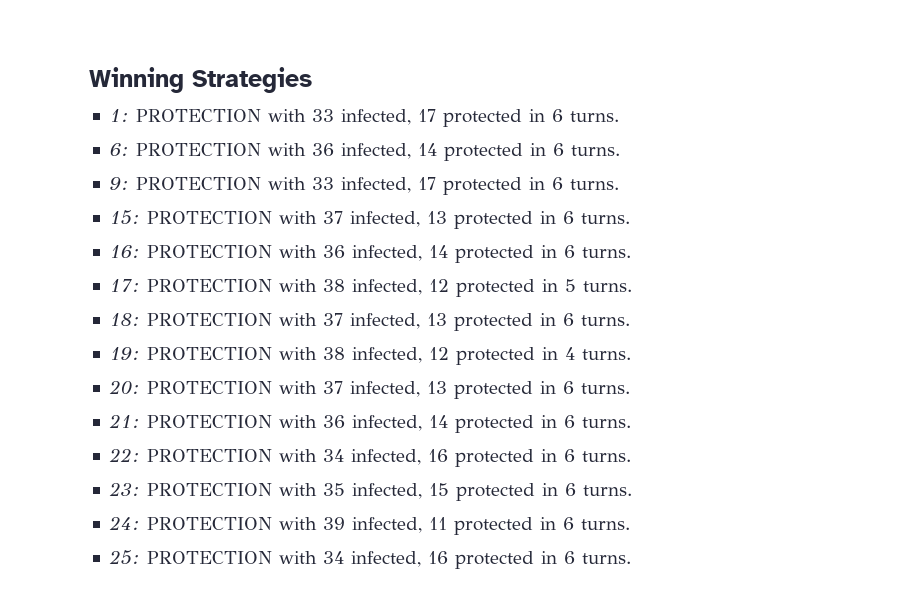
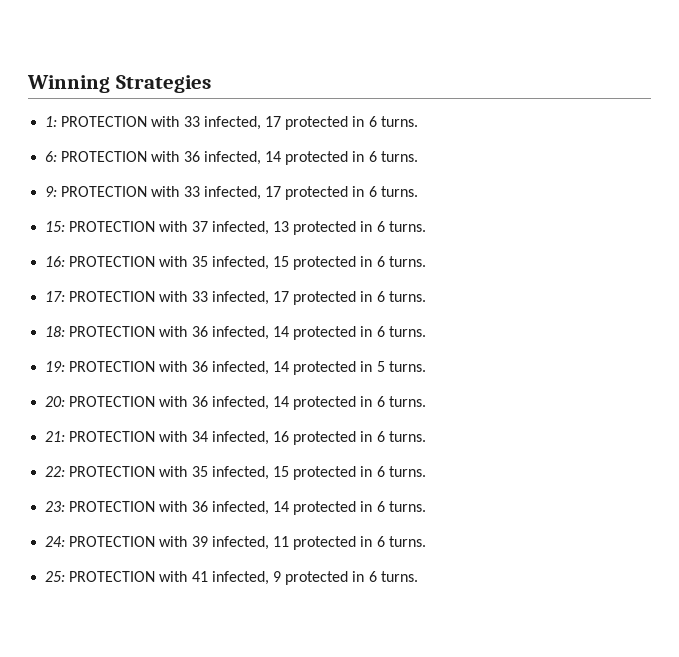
- 16: PROTECTION with 36 infected, 14 protected in 6 turns.
+ 16: PROTECTION with 35 infected, 15 protected in 6 turns.
- 17: PROTECTION with 38 infected, 12 protected in 5 turns.
- 18: PROTECTION with 37 infected, 13 protected in 6 turns.
- 19: PROTECTION with 38 infected, 12 protected in 4 turns.
- 20: PROTECTION with 37 infected, 13 protected in 6 turns.
- 21: PROTECTION with 36 infected, 14 protected in 6 turns.
- 22: PROTECTION with 34 infected, 16 protected in 6 turns.
+ 17: PROTECTION with 33 infected, 17 protected in 6 turns.
+ 18: PROTECTION with 36 infected, 14 protected in 6 turns.
+ 19: PROTECTION with 36 infected, 14 protected in 5 turns.
+ 20: PROTECTION with 36 infected, 14 protected in 6 turns.
+ 21: PROTECTION with 34 infected, 16 protected in 6 turns.
- 23: PROTECTION with 35 infected, 15 protected in 6 turns.
+ 22: PROTECTION with 35 infected, 15 protected in 6 turns.
+ 23: PROTECTION with 36 infected, 14 protected in 6 turns.
- 25: PROTECTION with 34 infected, 16 protected in 6 turns.
+ 25: PROTECTION with 41 infected, 9 protected in 6 turns.

